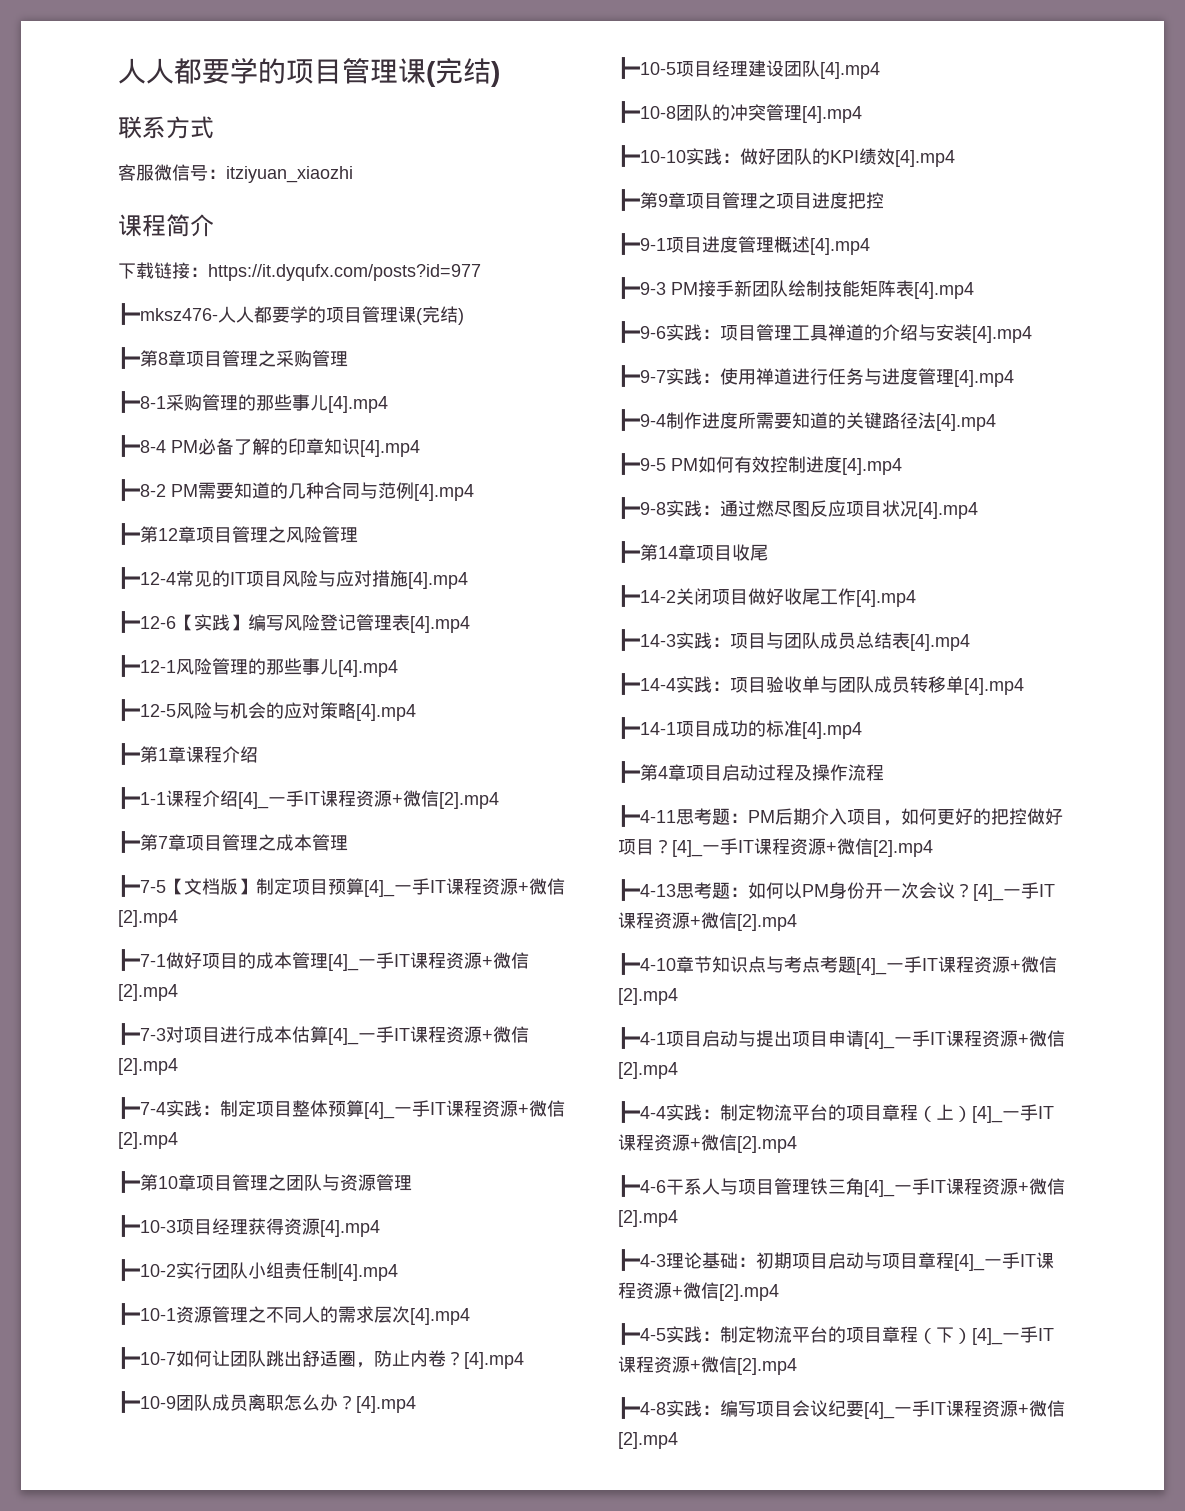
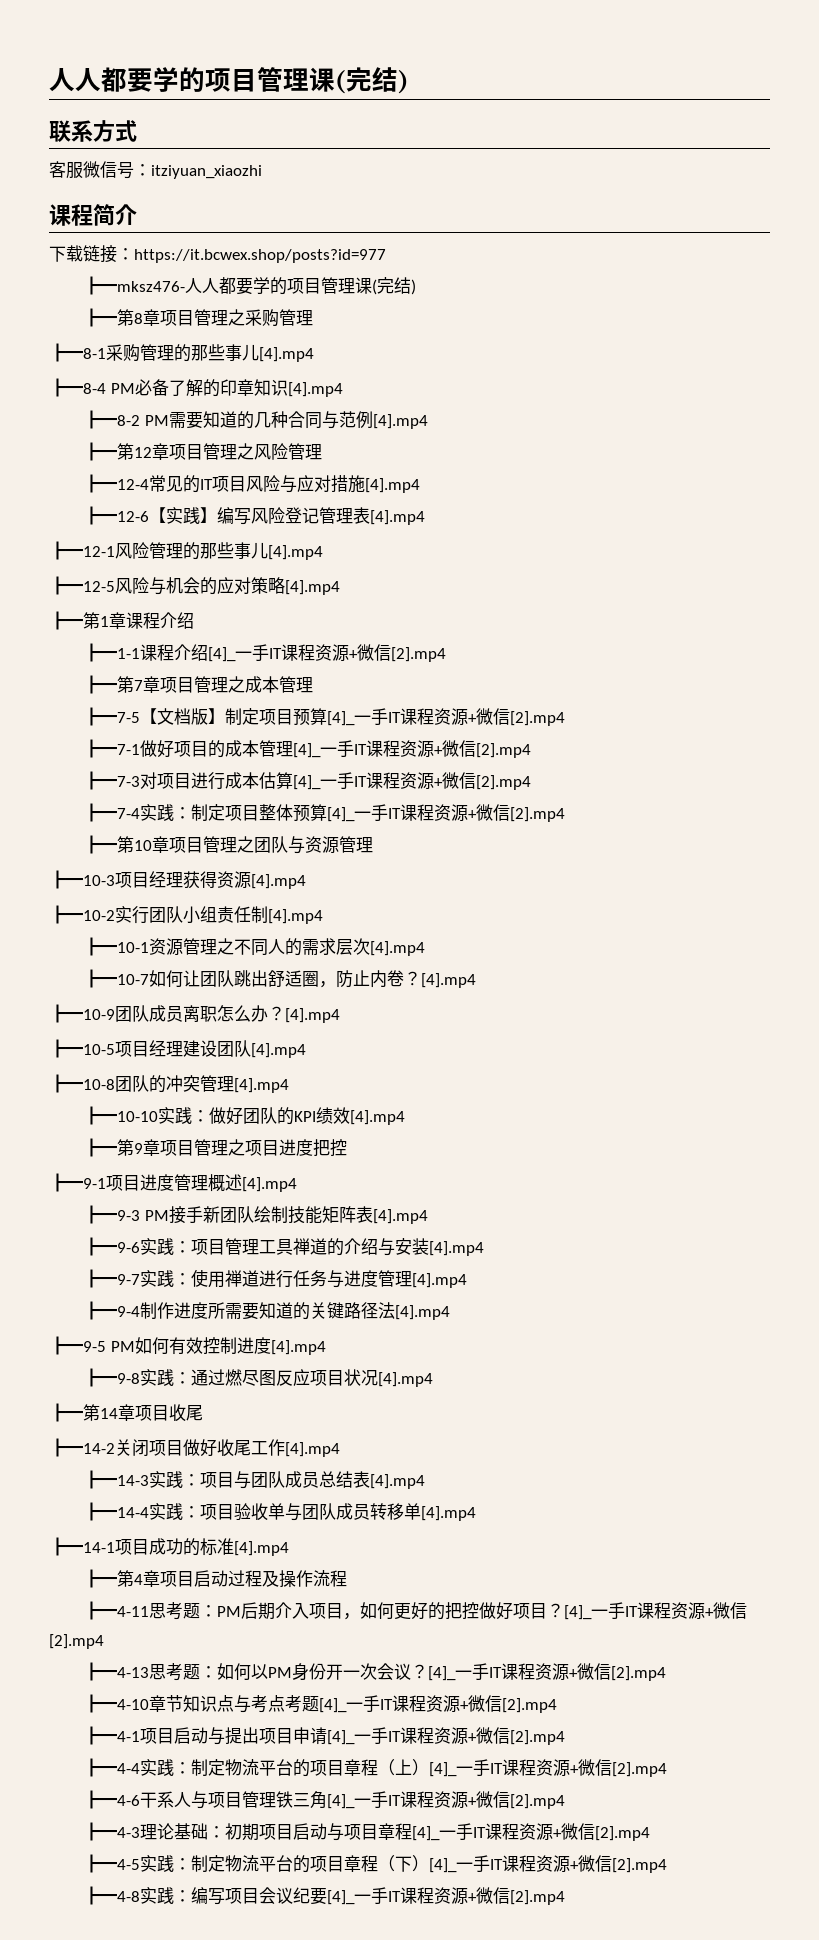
- 下载链接：https://it.dyqufx.com/posts?id=977
+ 下载链接：https://it.bcwex.shop/posts?id=977

